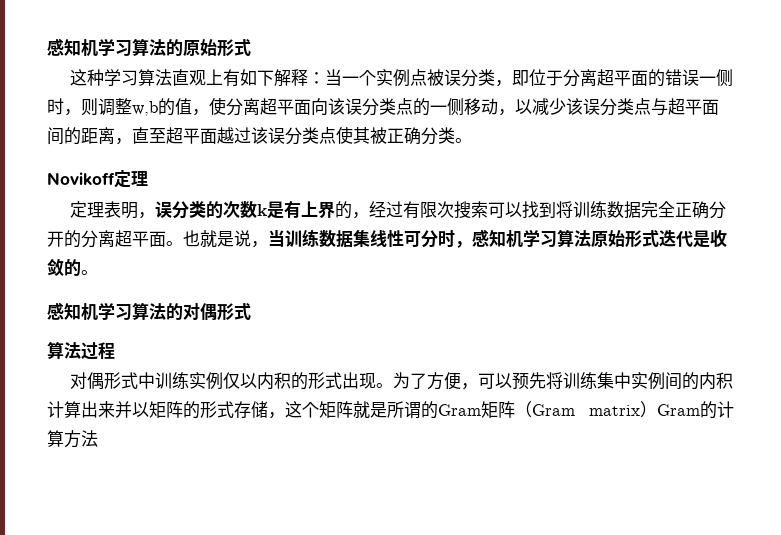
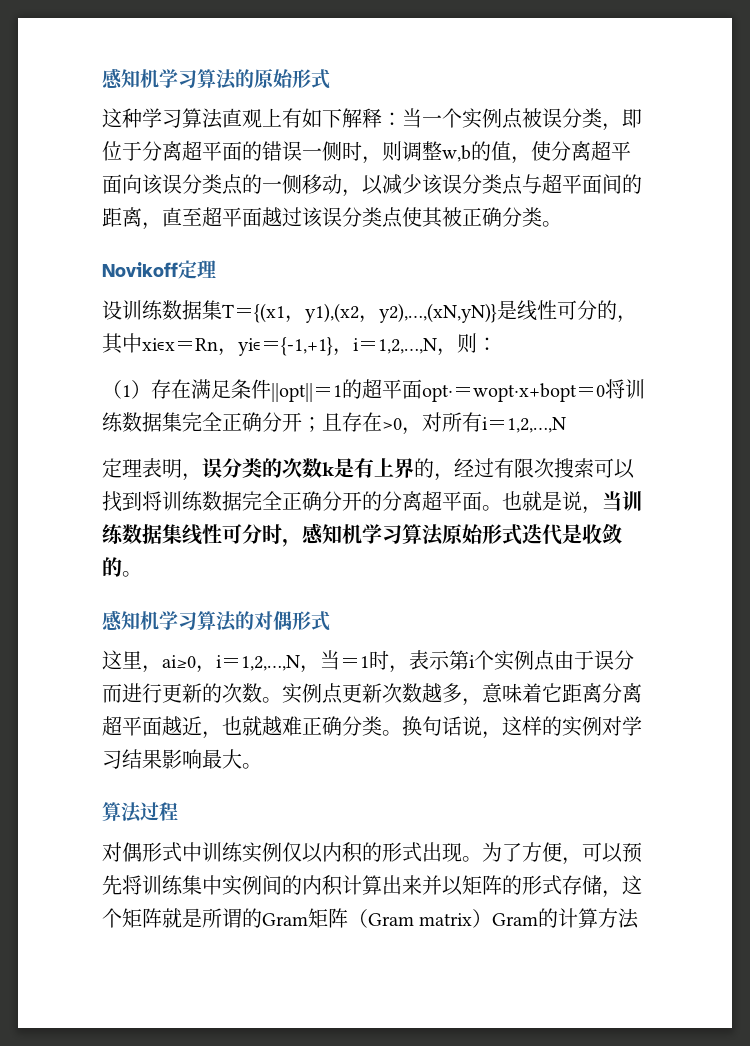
+ 设训练数据集T＝{(x1，y1),(x2，y2),…,(xN,yN)}是线性可分的，其中xi∊x＝Rn，yi∊＝{-1,+1}，i＝1,2,…,N，则：
+ （1）存在满足条件||opt||＝1的超平面opt·＝wopt·x+bopt＝0将训练数据集完全正确分开；且存在>0，对所有i＝1,2,…,N
+ 这里，ai≥0，i＝1,2,…,N，当＝1时，表示第i个实例点由于误分而进行更新的次数。实例点更新次数越多，意味着它距离分离超平面越近，也就越难正确分类。换句话说，这样的实例对学习结果影响最大。

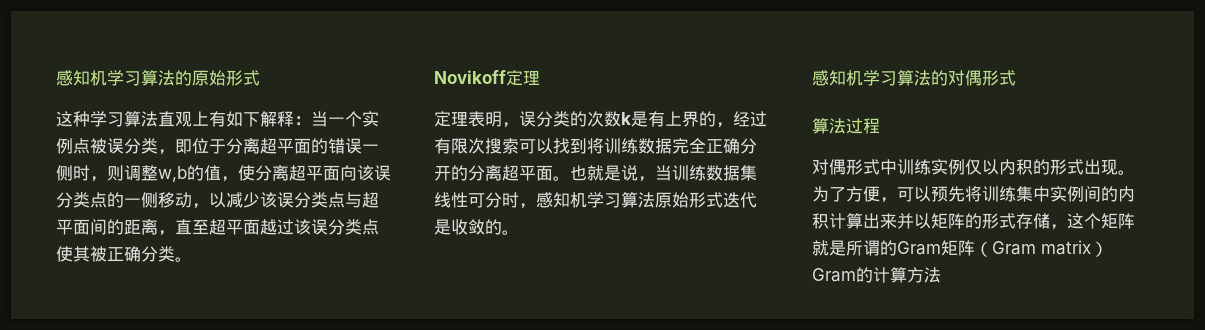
- 设训练数据集T＝{(x1，y1),(x2，y2),…,(xN,yN)}是线性可分的，其中xi∊x＝Rn，yi∊＝{-1,+1}，i＝1,2,…,N，则：
- （1）存在满足条件||opt||＝1的超平面opt·＝wopt·x+bopt＝0将训练数据集完全正确分开；且存在>0，对所有i＝1,2,…,N
- 这里，ai≥0，i＝1,2,…,N，当＝1时，表示第i个实例点由于误分而进行更新的次数。实例点更新次数越多，意味着它距离分离超平面越近，也就越难正确分类。换句话说，这样的实例对学习结果影响最大。

